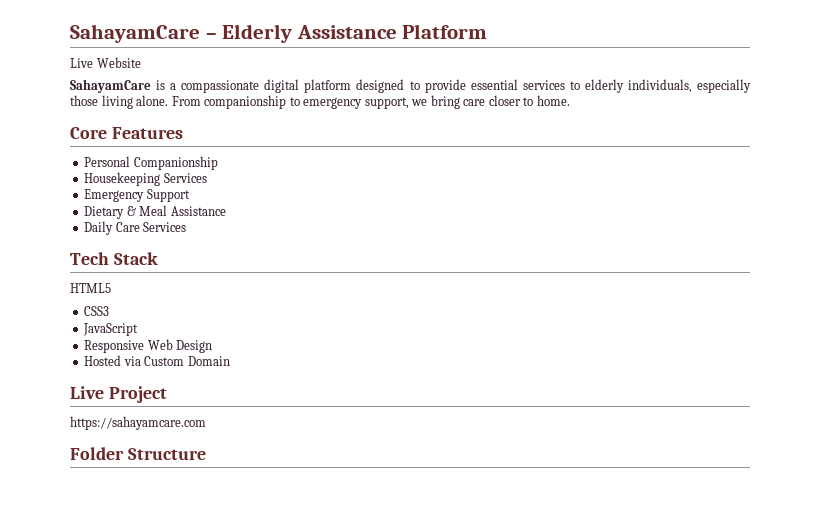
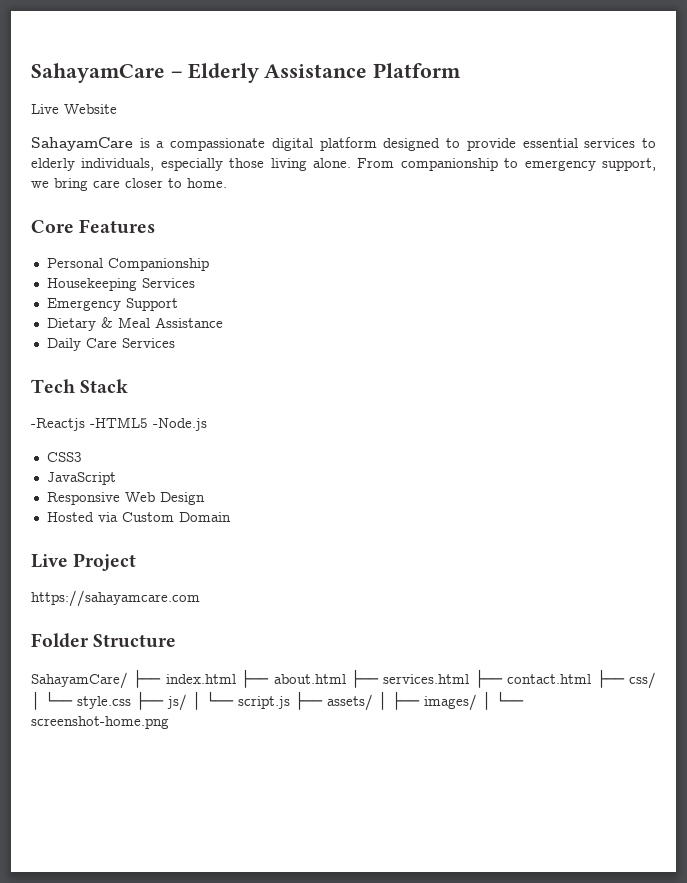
- HTML5
+ -Reactjs -HTML5 -Node.js
+ SahayamCare/ ├── index.html ├── about.html ├── services.html ├── contact.html ├── css/ │ └── style.css ├── js/ │ └── script.js ├── assets/ │ ├── images/ │ └── screenshot-home.png

